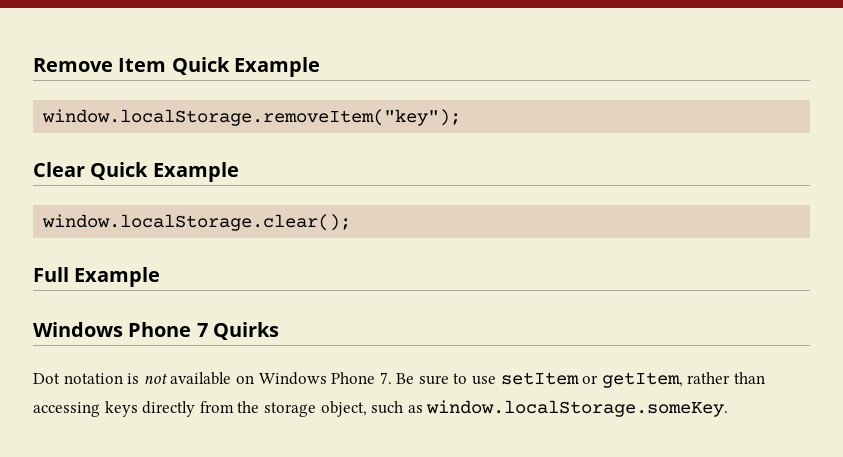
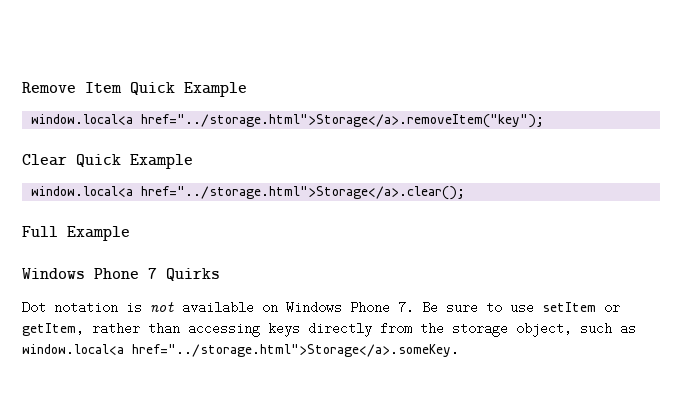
- window.localStorage.removeItem("key");
+ window.local<a href="../storage.html">Storage</a>.removeItem("key");
- window.localStorage.clear();
+ window.local<a href="../storage.html">Storage</a>.clear();
- Dot notation is not available on Windows Phone 7. Be sure to use setItem or getItem, rather than accessing keys directly from the storage object, such as window.localStorage.someKey.
+ Dot notation is not available on Windows Phone 7. Be sure to use setItem or getItem, rather than accessing keys directly from the storage object, such as window.local<a href="../storage.html">Storage</a>.someKey.

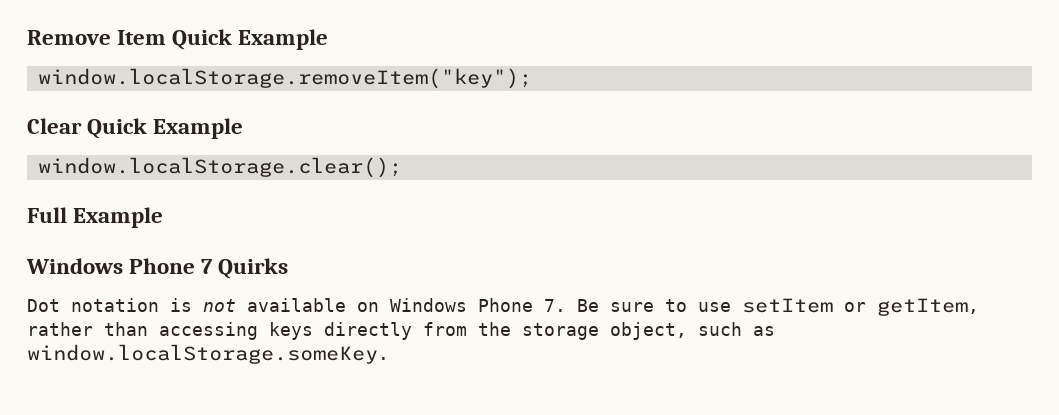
- window.local<a href="../storage.html">Storage</a>.removeItem("key");
+ window.localStorage.removeItem("key");
- window.local<a href="../storage.html">Storage</a>.clear();
+ window.localStorage.clear();
- Dot notation is not available on Windows Phone 7. Be sure to use setItem or getItem, rather than accessing keys directly from the storage object, such as window.local<a href="../storage.html">Storage</a>.someKey.
+ Dot notation is not available on Windows Phone 7. Be sure to use setItem or getItem, rather than accessing keys directly from the storage object, such as window.localStorage.someKey.

